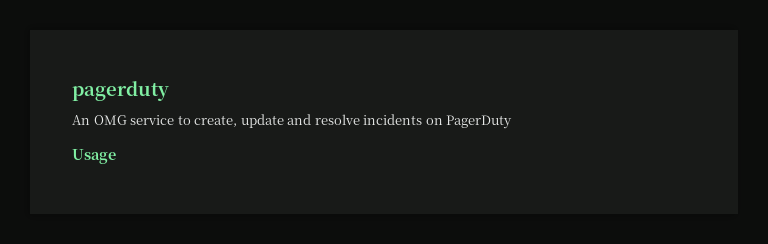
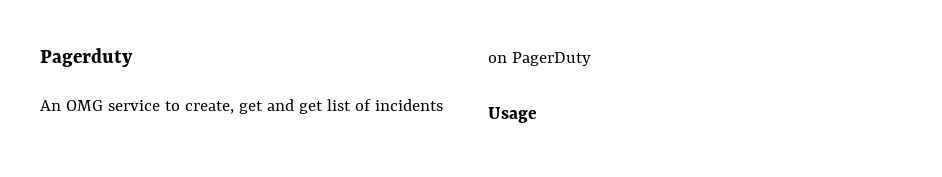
- pagerduty
+ Pagerduty
- An OMG service to create, update and resolve incidents on PagerDuty
+ An OMG service to create, get and get list of incidents on PagerDuty

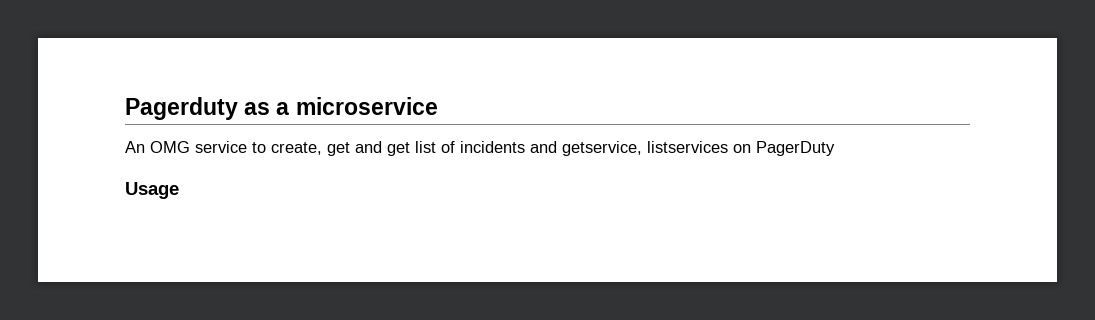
- Pagerduty
+ Pagerduty as a microservice
- An OMG service to create, get and get list of incidents on PagerDuty
+ An OMG service to create, get and get list of incidents and getservice, listservices on PagerDuty

